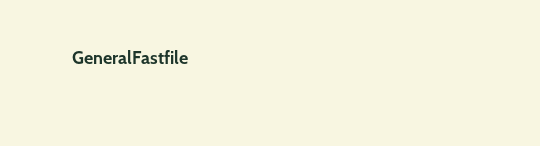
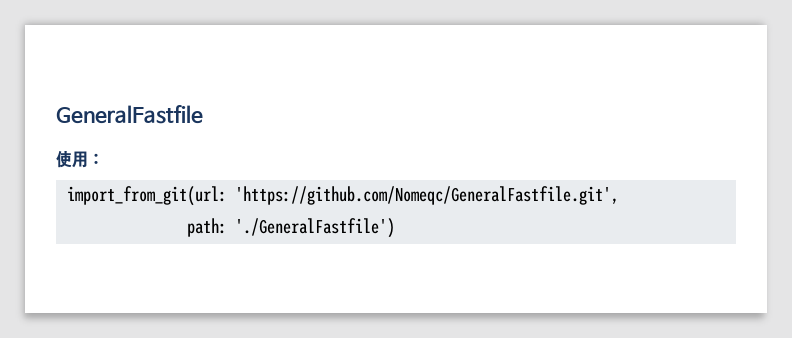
+ 使用：
+ import_from_git(url: 'https://github.com/Nomeqc/GeneralFastfile.git',
+ path: './GeneralFastfile')

